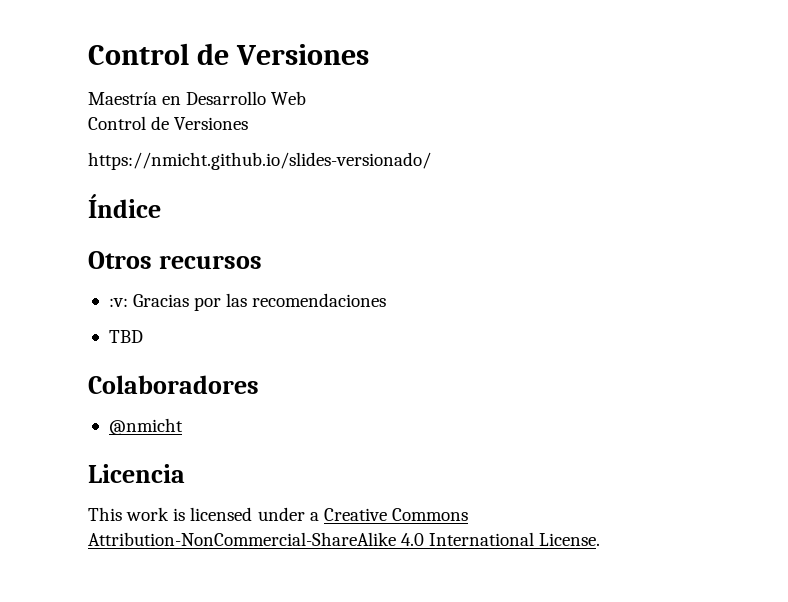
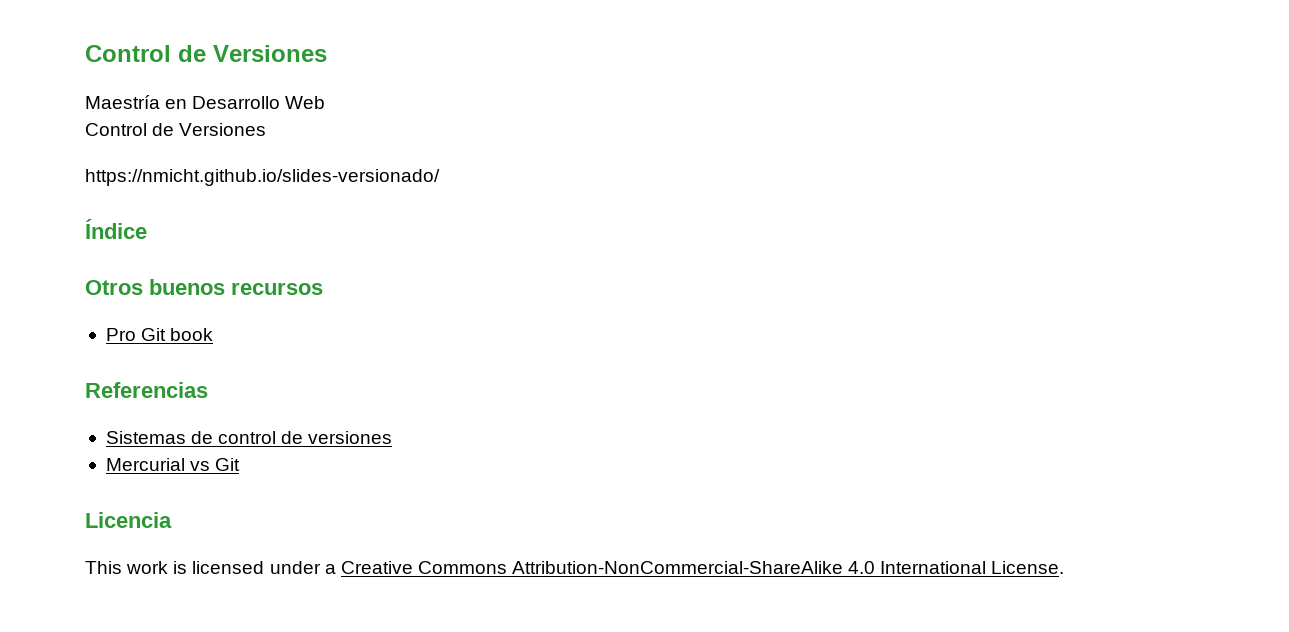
- Otros recursos
+ Otros buenos recursos
- :v: Gracias por las recomendaciones
- TBD
- Colaboradores
- @nmicht
+ Pro Git book
+ Referencias
+ Sistemas de control de versiones
+ Mercurial vs Git

